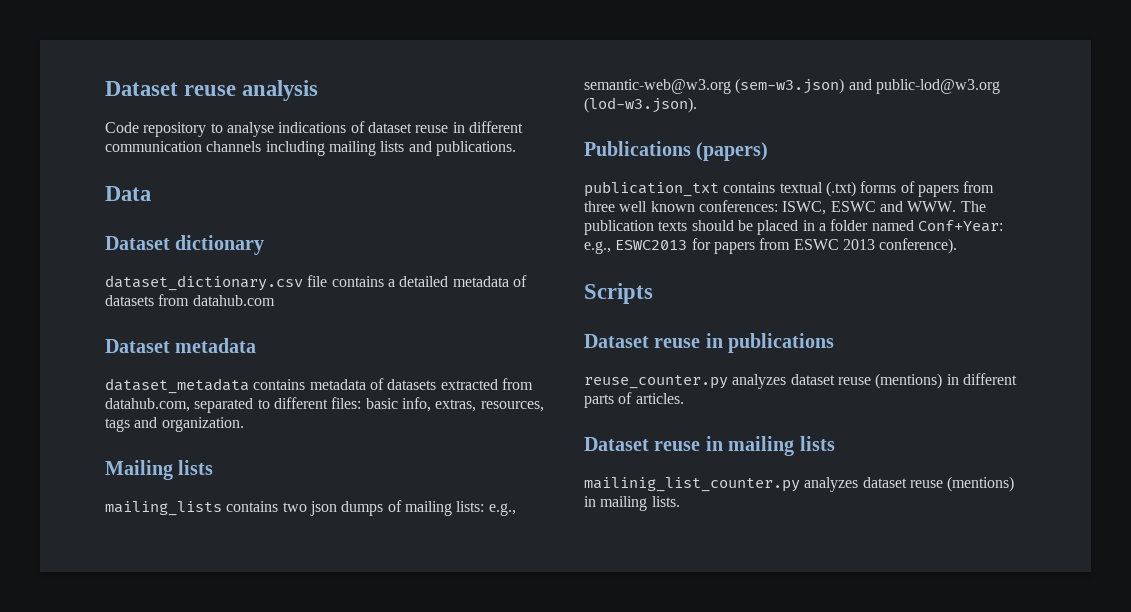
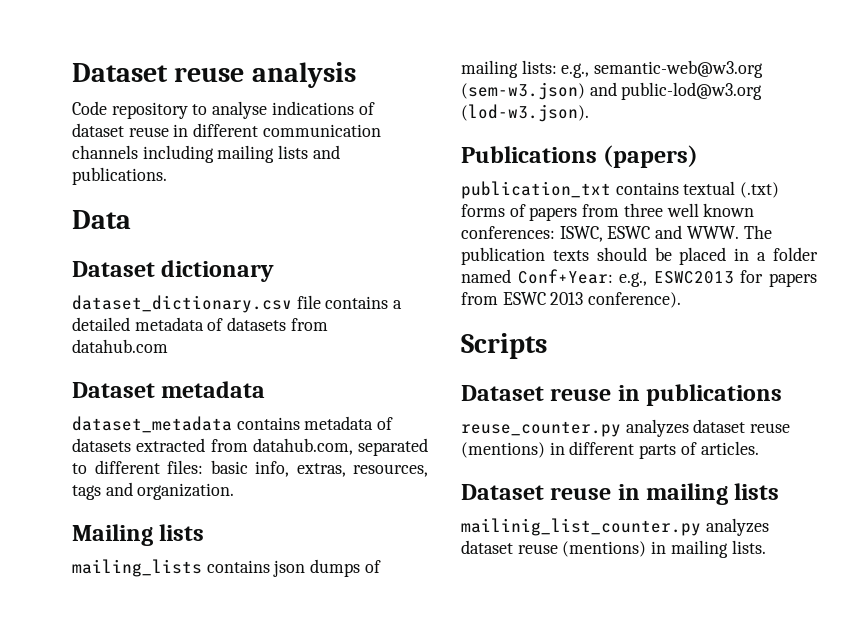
- mailing_lists contains two json dumps of mailing lists: e.g., semantic-web@w3.org (sem-w3.json) and public-lod@w3.org (lod-w3.json).
+ mailing_lists contains json dumps of mailing lists: e.g., semantic-web@w3.org (sem-w3.json) and public-lod@w3.org (lod-w3.json).

